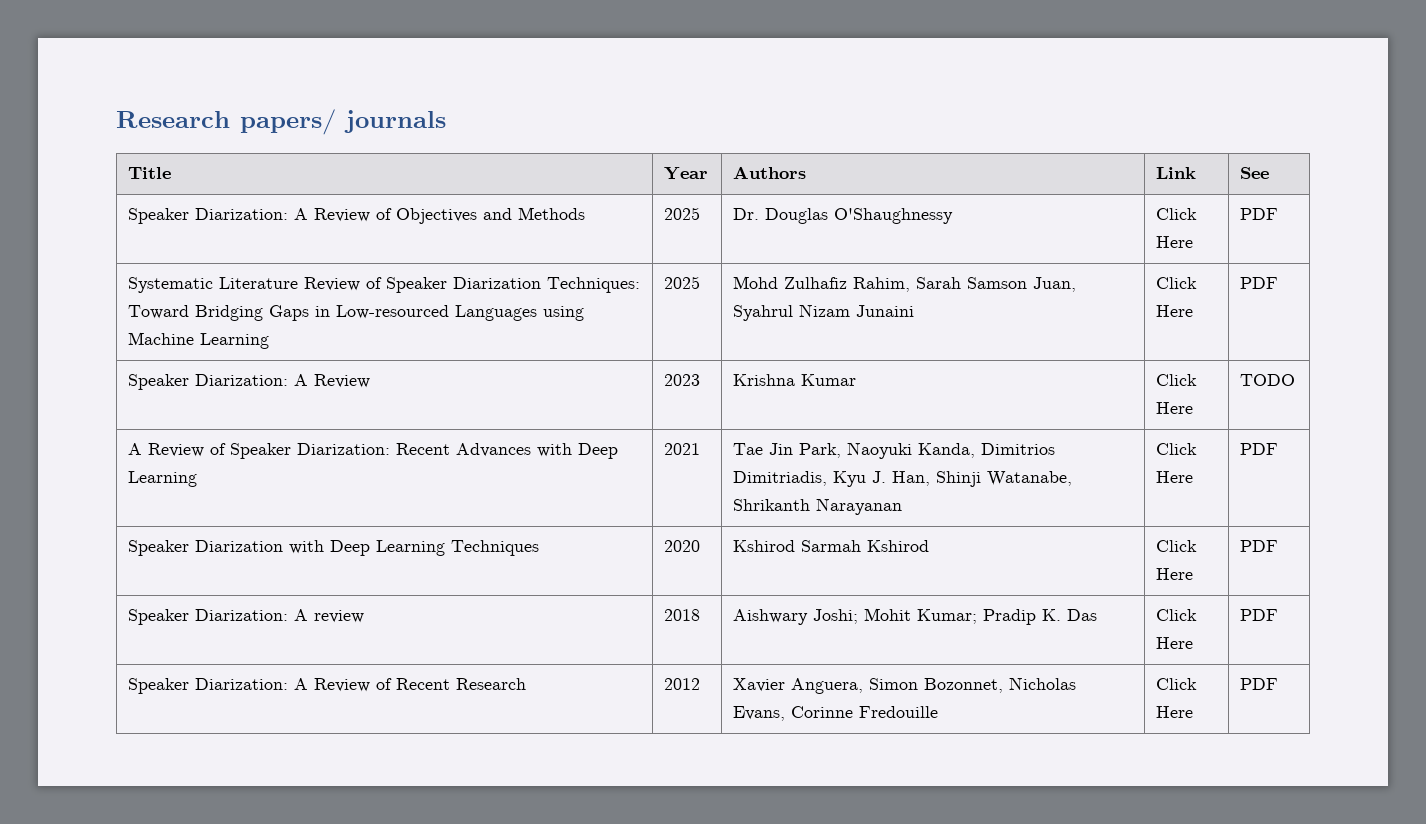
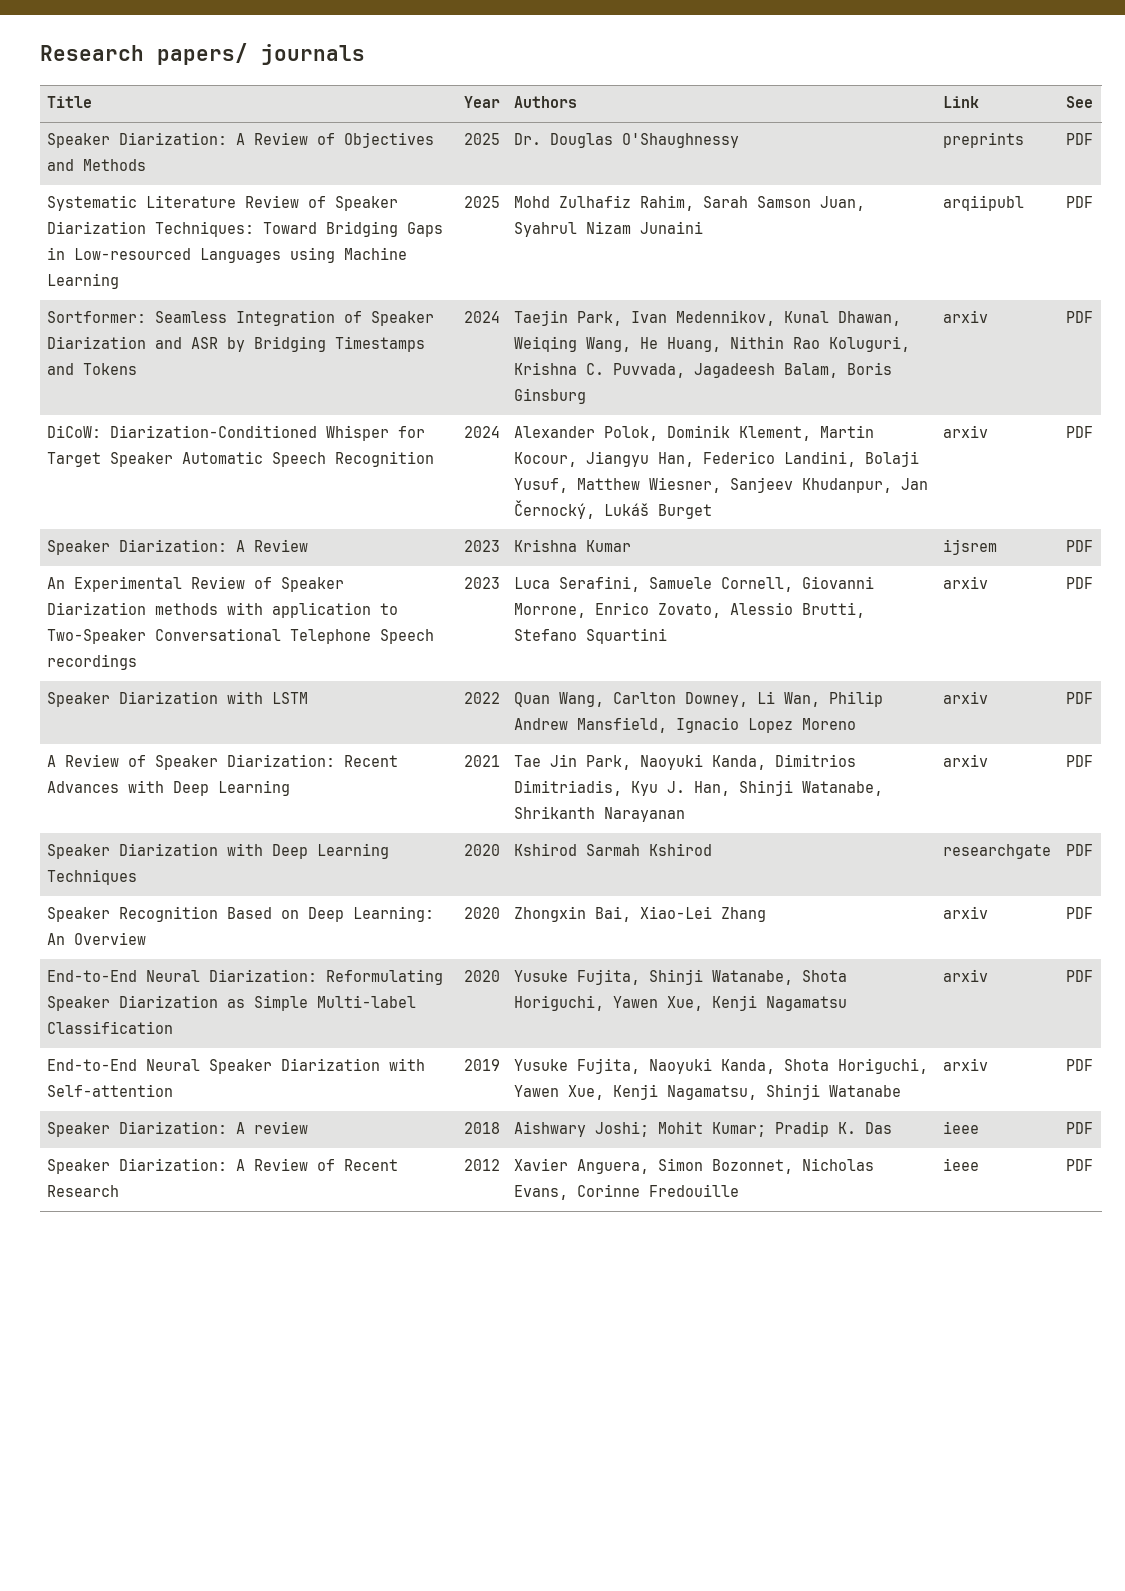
- Speaker Diarization: A Review of Objectives and Methods | 2025 | Dr. Douglas O'Shaughnessy | Click Here | PDF
+ Speaker Diarization: A Review of Objectives and Methods | 2025 | Dr. Douglas O'Shaughnessy | preprints | PDF
- Systematic Literature Review of Speaker Diarization Techniques: Toward Bridging Gaps in Low-resourced Languages using Machine Learning | 2025 | Mohd Zulhafiz Rahim, Sarah Samson Juan, Syahrul Nizam Junaini | Click Here | PDF
+ Systematic Literature Review of Speaker Diarization Techniques: Toward Bridging Gaps in Low-resourced Languages using Machine Learning | 2025 | Mohd Zulhafiz Rahim, Sarah Samson Juan, Syahrul Nizam Junaini | arqiipubl | PDF
+ Sortformer: Seamless Integration of Speaker Diarization and ASR by Bridging Timestamps and Tokens | 2024 | Taejin Park, Ivan Medennikov, Kunal Dhawan, Weiqing Wang, He Huang, Nithin Rao Koluguri, Krishna C. Puvvada, Jagadeesh Balam, Boris Ginsburg | arxiv | PDF
+ DiCoW: Diarization-Conditioned Whisper for Target Speaker Automatic Speech Recognition | 2024 | Alexander Polok, Dominik Klement, Martin Kocour, Jiangyu Han, Federico Landini, Bolaji Yusuf, Matthew Wiesner, Sanjeev Khudanpur, Jan Černocký, Lukáš Burget | arxiv | PDF
- Speaker Diarization: A Review | 2023 | Krishna Kumar | Click Here | TODO
+ Speaker Diarization: A Review | 2023 | Krishna Kumar | ijsrem | PDF
+ An Experimental Review of Speaker Diarization methods with application to Two-Speaker Conversational Telephone Speech recordings | 2023 | Luca Serafini, Samuele Cornell, Giovanni Morrone, Enrico Zovato, Alessio Brutti, Stefano Squartini | arxiv | PDF
+ Speaker Diarization with LSTM | 2022 | Quan Wang, Carlton Downey, Li Wan, Philip Andrew Mansfield, Ignacio Lopez Moreno | arxiv | PDF
- A Review of Speaker Diarization: Recent Advances with Deep Learning | 2021 | Tae Jin Park, Naoyuki Kanda, Dimitrios Dimitriadis, Kyu J. Han, Shinji Watanabe, Shrikanth Narayanan | Click Here | PDF
+ A Review of Speaker Diarization: Recent Advances with Deep Learning | 2021 | Tae Jin Park, Naoyuki Kanda, Dimitrios Dimitriadis, Kyu J. Han, Shinji Watanabe, Shrikanth Narayanan | arxiv | PDF
- Speaker Diarization with Deep Learning Techniques | 2020 | Kshirod Sarmah Kshirod | Click Here | PDF
+ Speaker Diarization with Deep Learning Techniques | 2020 | Kshirod Sarmah Kshirod | researchgate | PDF
+ Speaker Recognition Based on Deep Learning: An Overview | 2020 | Zhongxin Bai, Xiao-Lei Zhang | arxiv | PDF
+ End-to-End Neural Diarization: Reformulating Speaker Diarization as Simple Multi-label Classification | 2020 | Yusuke Fujita, Shinji Watanabe, Shota Horiguchi, Yawen Xue, Kenji Nagamatsu | arxiv | PDF
+ End-to-End Neural Speaker Diarization with Self-attention | 2019 | Yusuke Fujita, Naoyuki Kanda, Shota Horiguchi, Yawen Xue, Kenji Nagamatsu, Shinji Watanabe | arxiv | PDF
- Speaker Diarization: A review | 2018 | Aishwary Joshi; Mohit Kumar; Pradip K. Das | Click Here | PDF
+ Speaker Diarization: A review | 2018 | Aishwary Joshi; Mohit Kumar; Pradip K. Das | ieee | PDF
- Speaker Diarization: A Review of Recent Research | 2012 | Xavier Anguera, Simon Bozonnet, Nicholas Evans, Corinne Fredouille | Click Here | PDF
+ Speaker Diarization: A Review of Recent Research | 2012 | Xavier Anguera, Simon Bozonnet, Nicholas Evans, Corinne Fredouille | ieee | PDF

